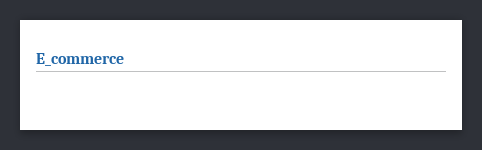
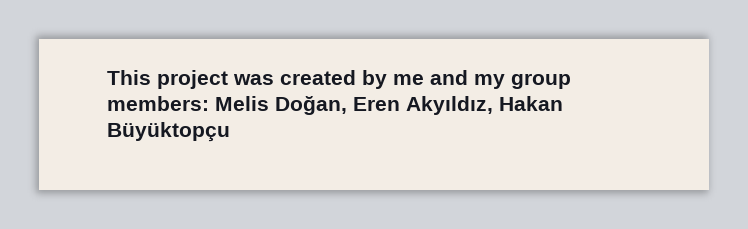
- E_commerce
+ This project was created by me and my group members: Melis Doğan, Eren Akyıldız, Hakan Büyüktopçu

